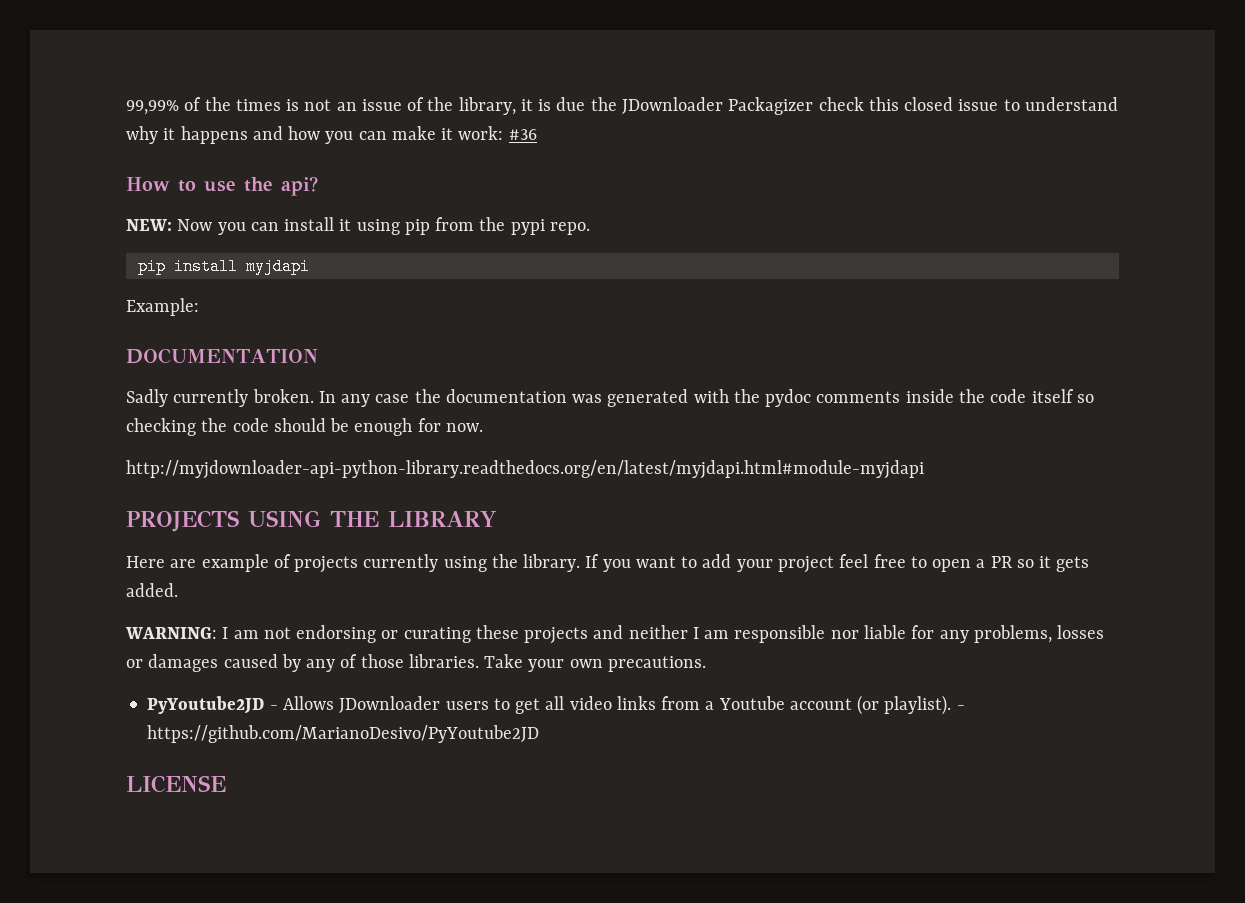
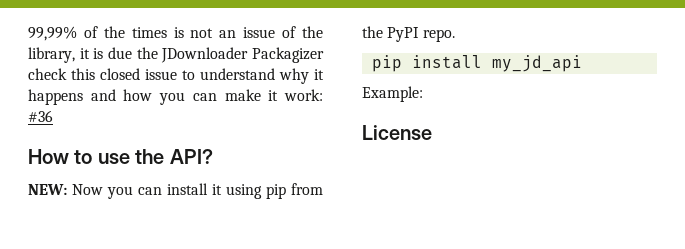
- How to use the api?
+ How to use the API?
- NEW: Now you can install it using pip from the pypi repo.
+ NEW: Now you can install it using pip from the PyPI repo.
- pip install myjdapi
+ pip install my_jd_api
- DOCUMENTATION
- Sadly currently broken. In any case the documentation was generated with the pydoc comments inside the code itself so checking the code should be enough for now.
- http://myjdownloader-api-python-library.readthedocs.org/en/latest/myjdapi.html#module-myjdapi
- PROJECTS USING THE LIBRARY
- Here are example of projects currently using the library. If you want to add your project feel free to open a PR so it gets added.
- WARNING: I am not endorsing or curating these projects and neither I am responsible nor liable for any problems, losses or damages caused by any of those libraries. Take your own precautions.
- PyYoutube2JD - Allows JDownloader users to get all video links from a Youtube account (or playlist). - https://github.com/MarianoDesivo/PyYoutube2JD
- LICENSE
+ License

